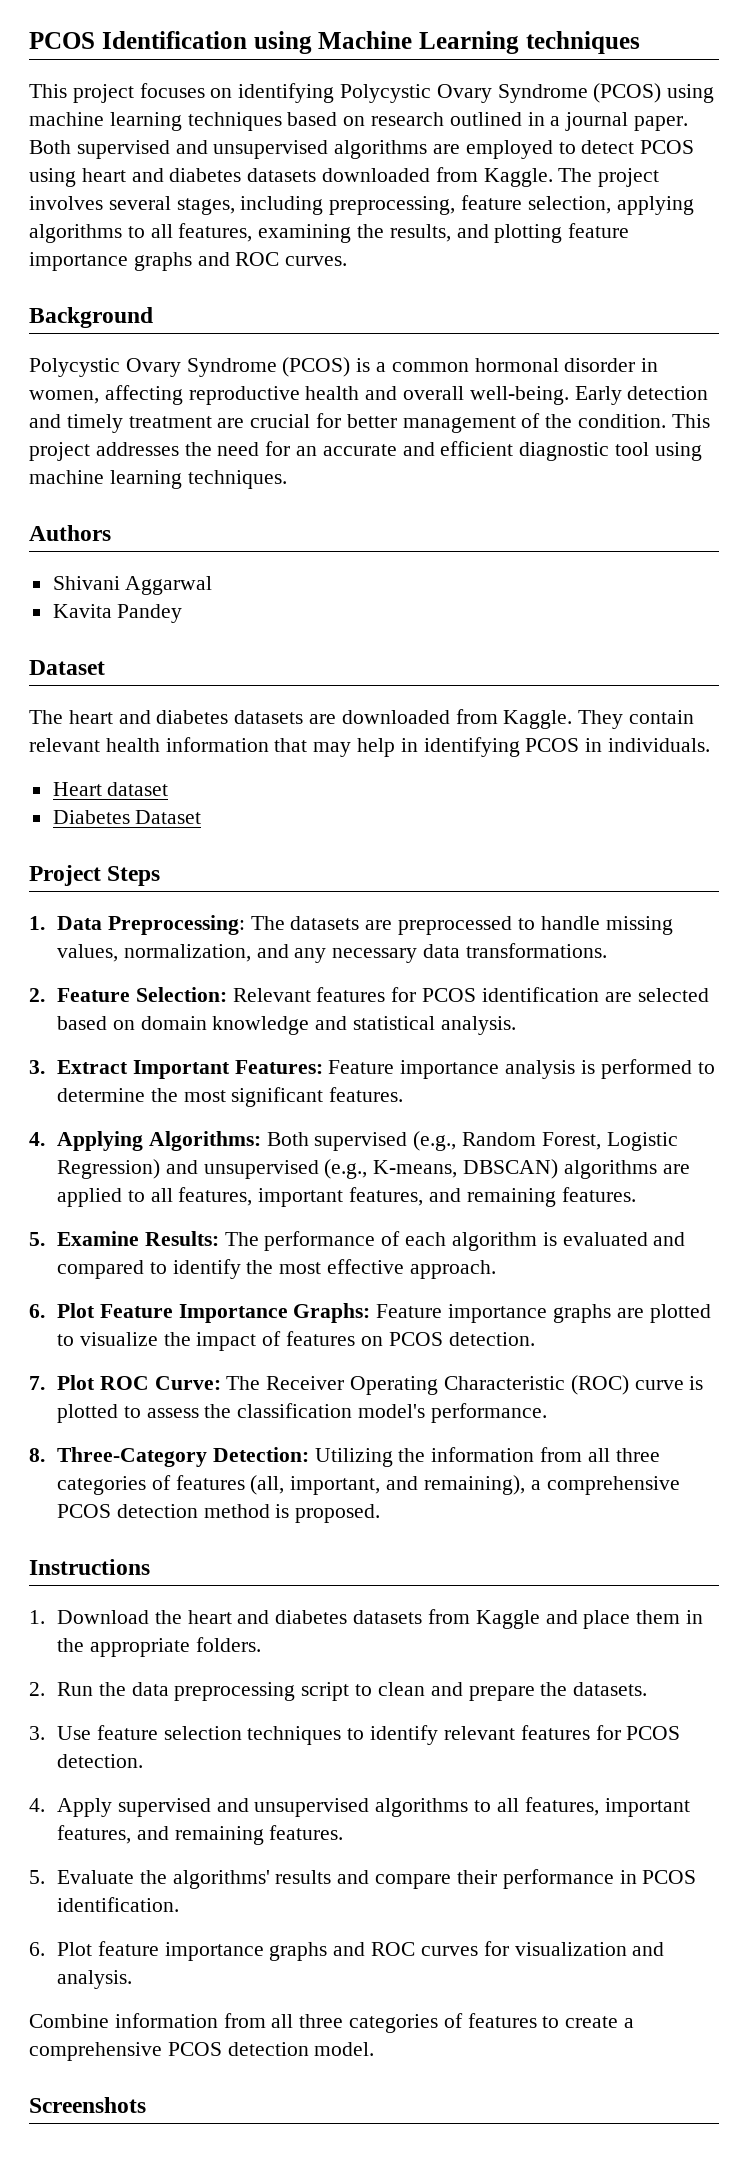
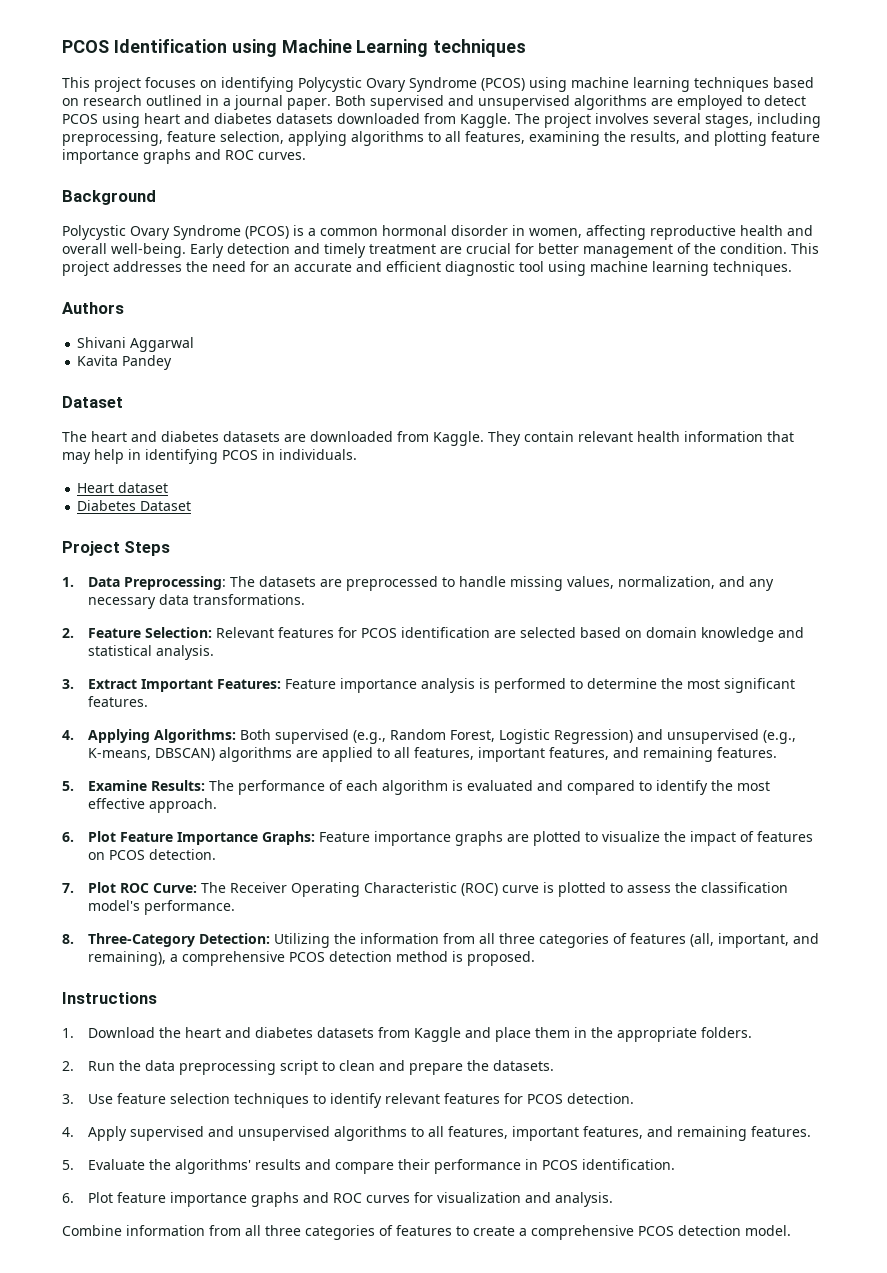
- Screenshots

